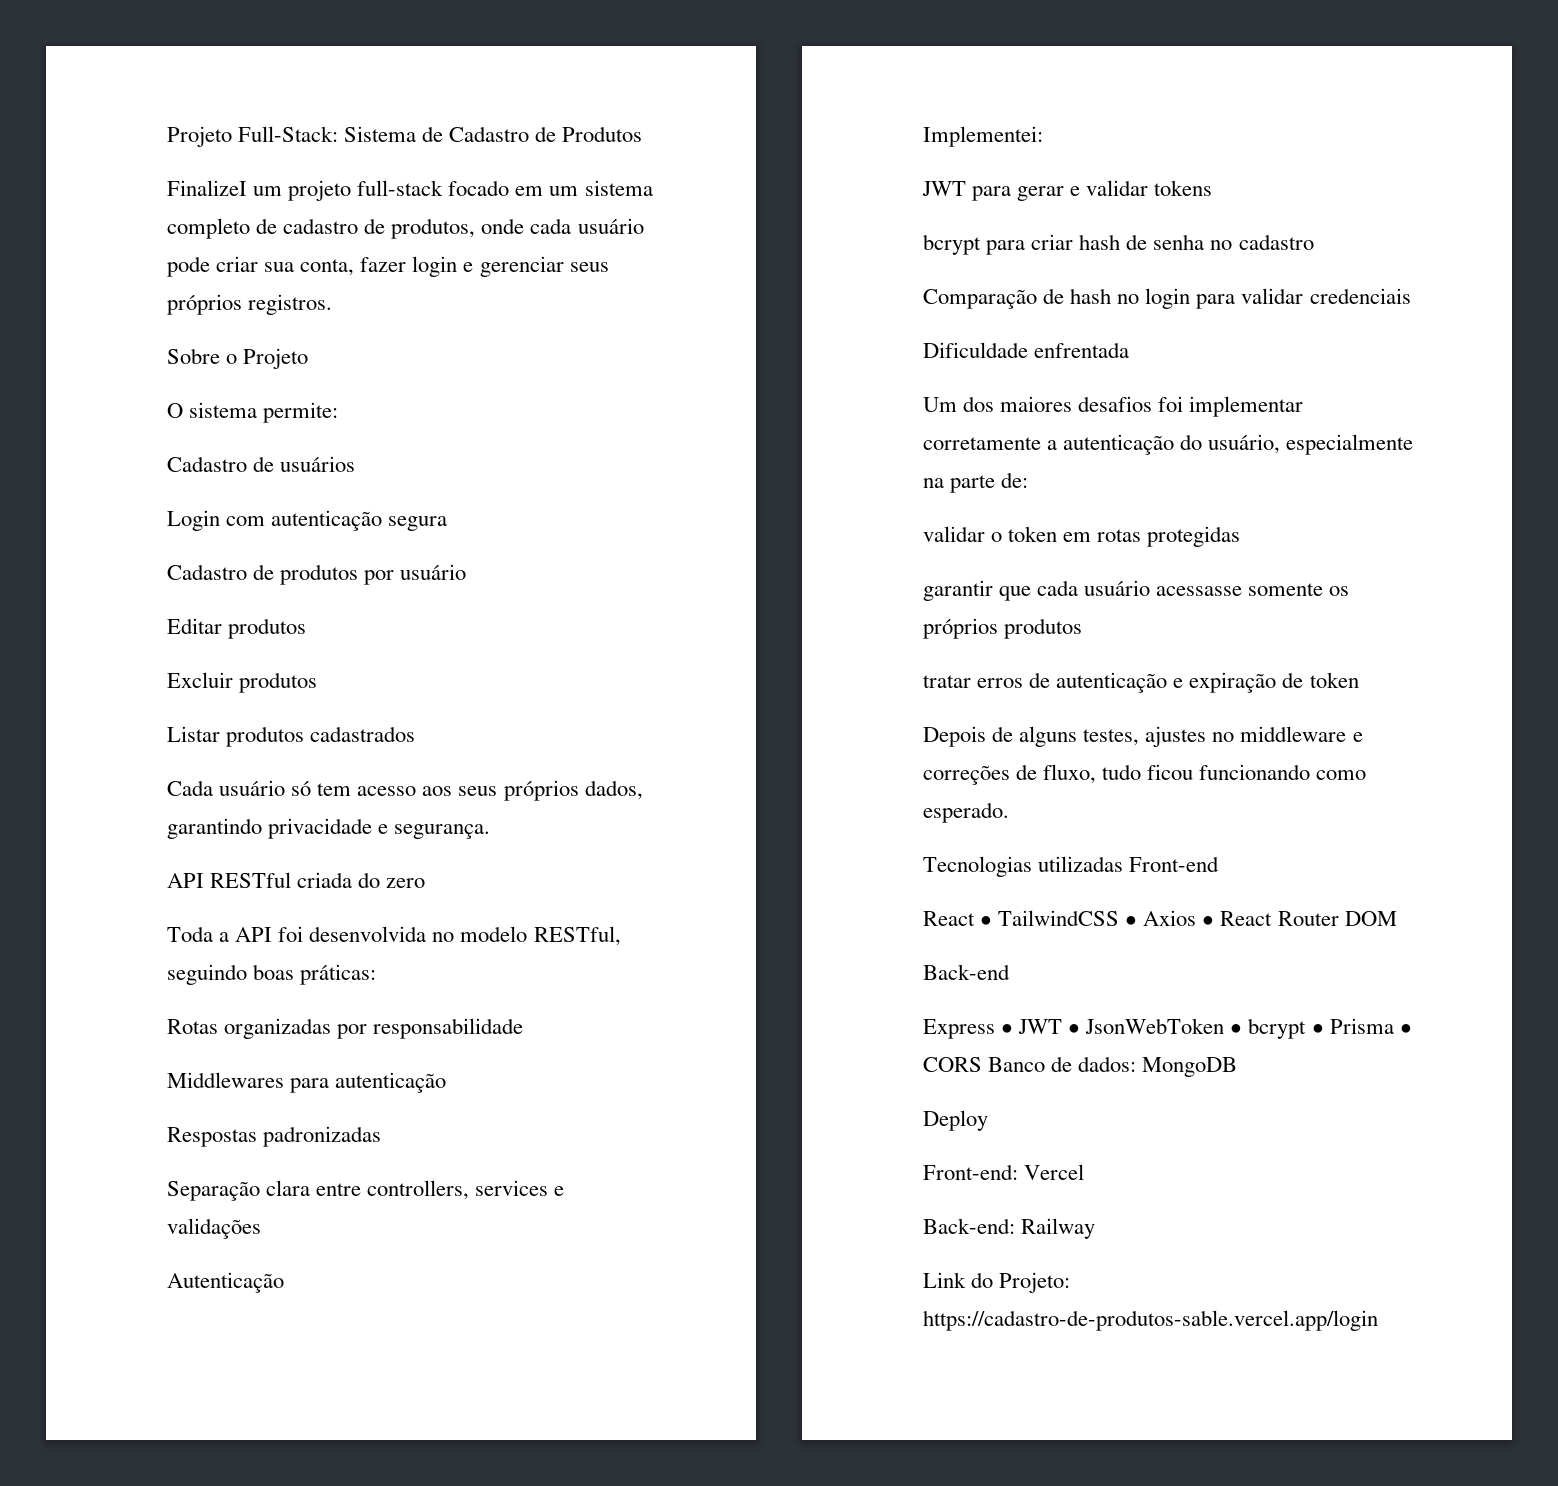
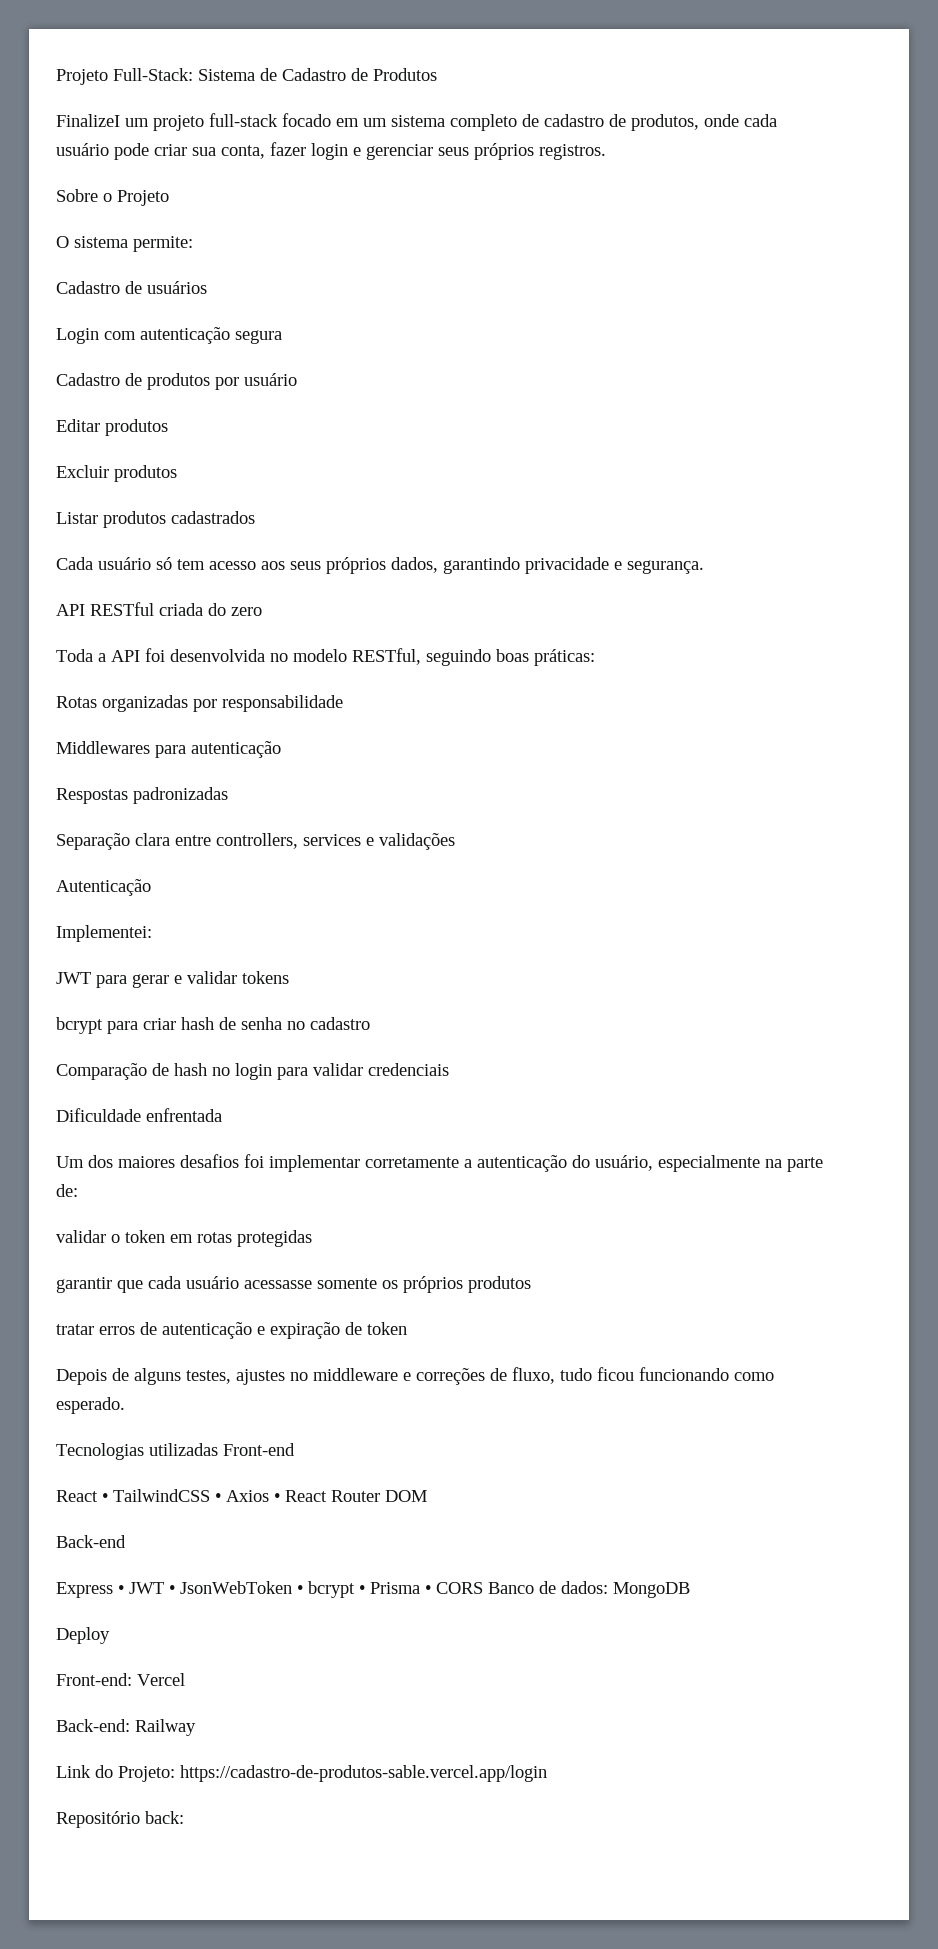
+ Repositório back:

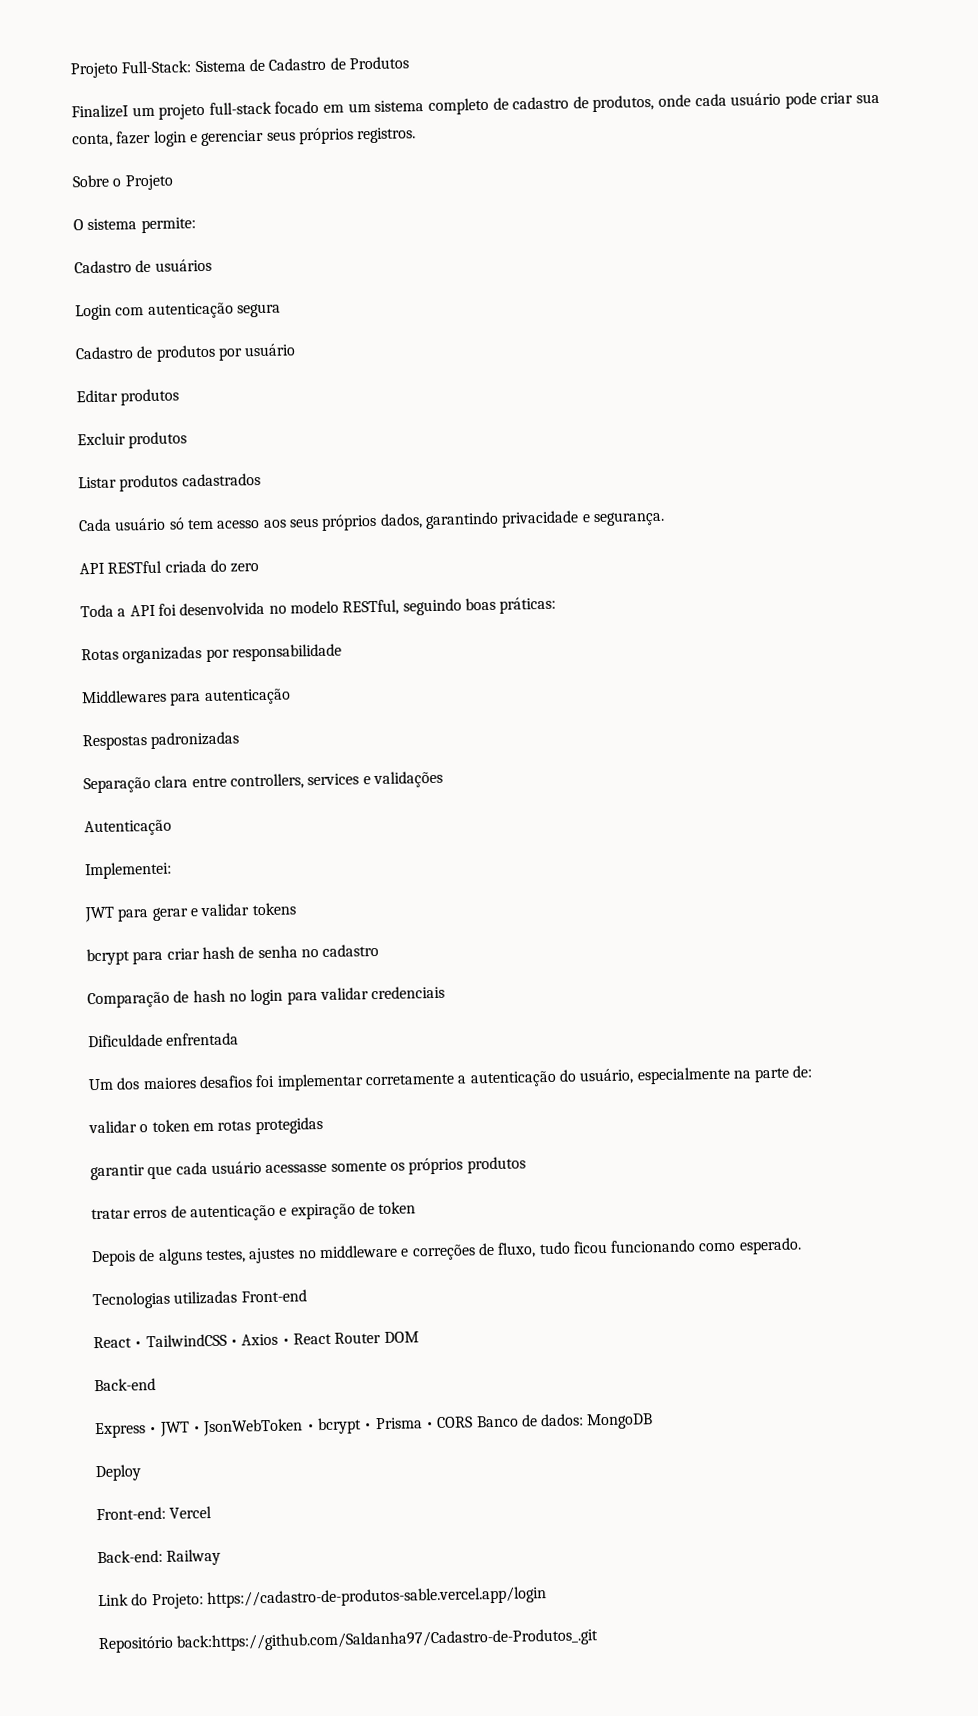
- Repositório back:
+ Repositório back:https://github.com/Saldanha97/Cadastro-de-Produtos_.git

